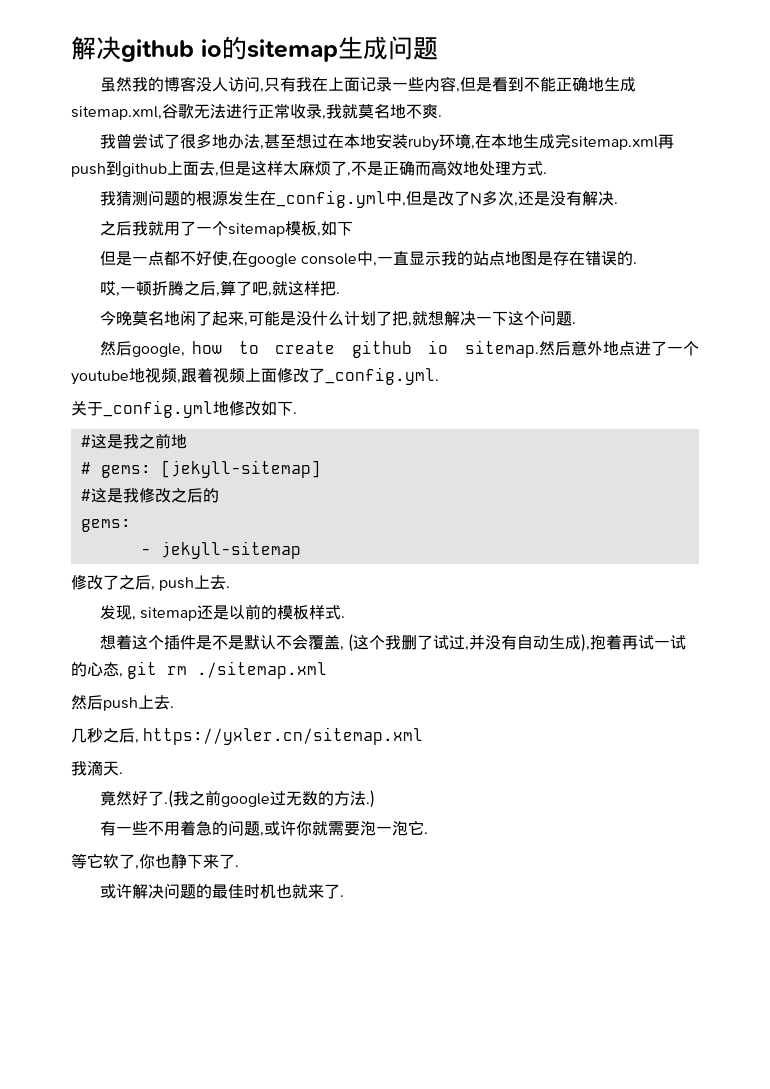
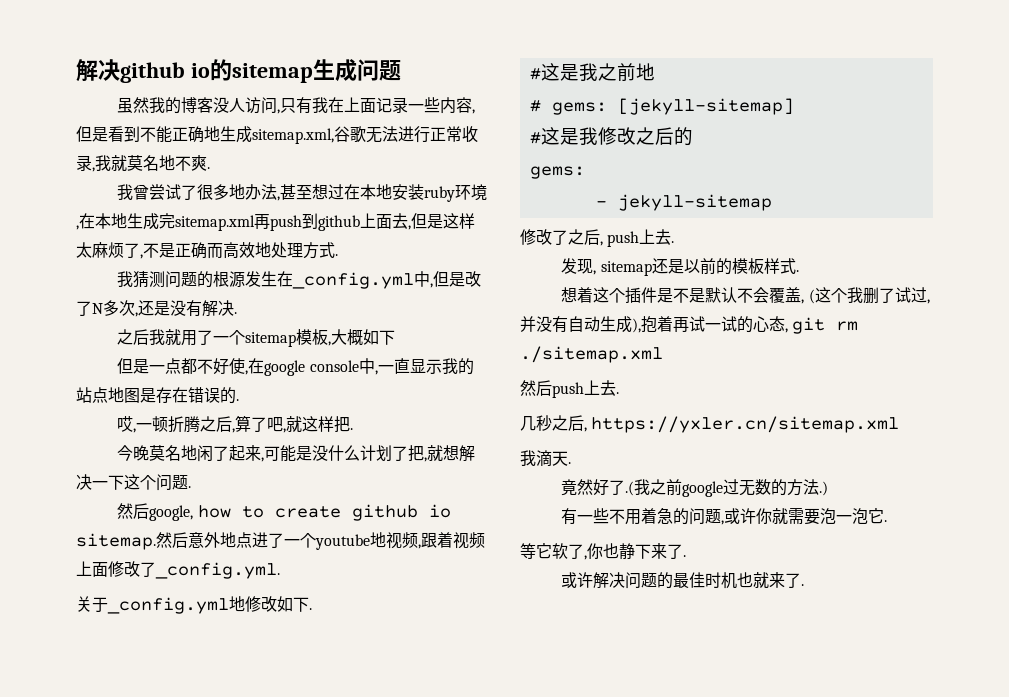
- 之后我就用了一个sitemap模板,如下
+ 之后我就用了一个sitemap模板,大概如下

